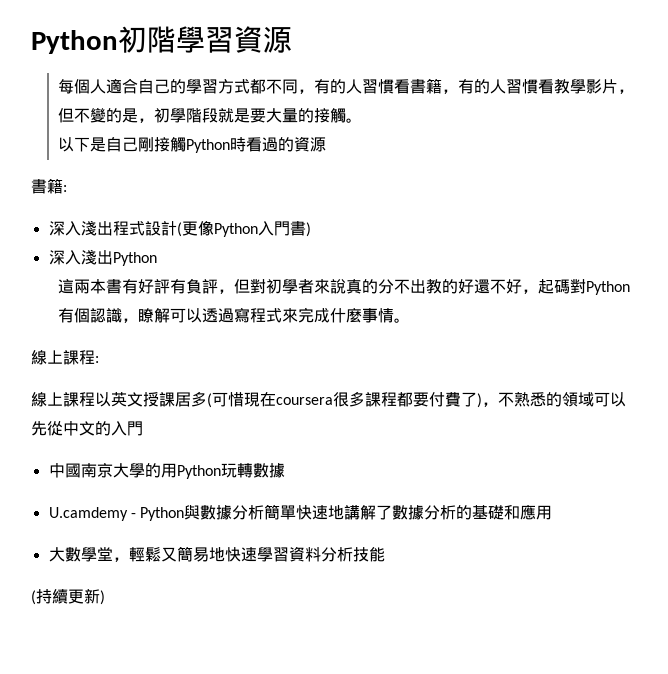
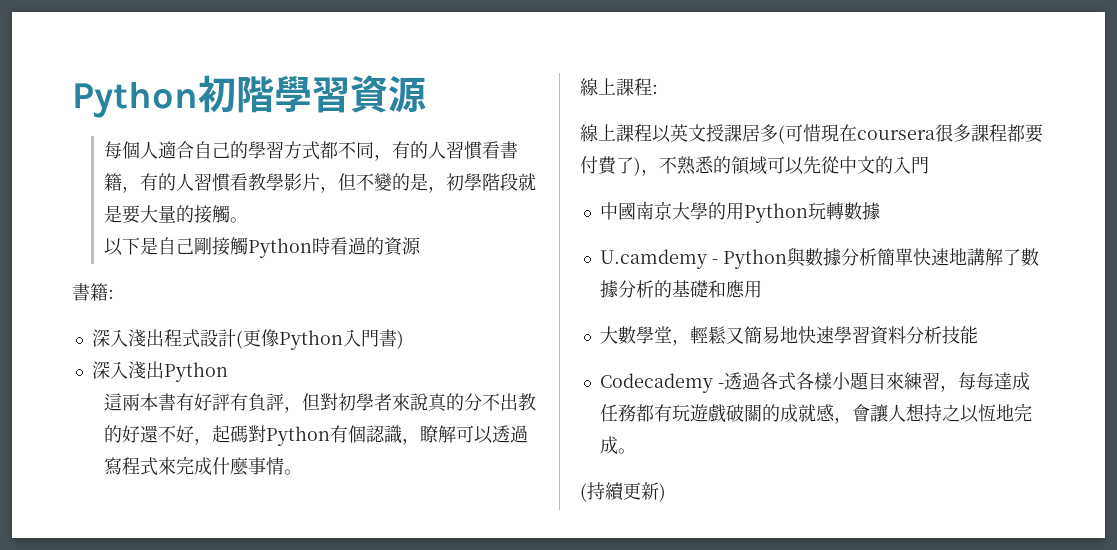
+ Codecademy -透過各式各樣小題目來練習，每每達成任務都有玩遊戲破關的成就感，會讓人想持之以恆地完成。

